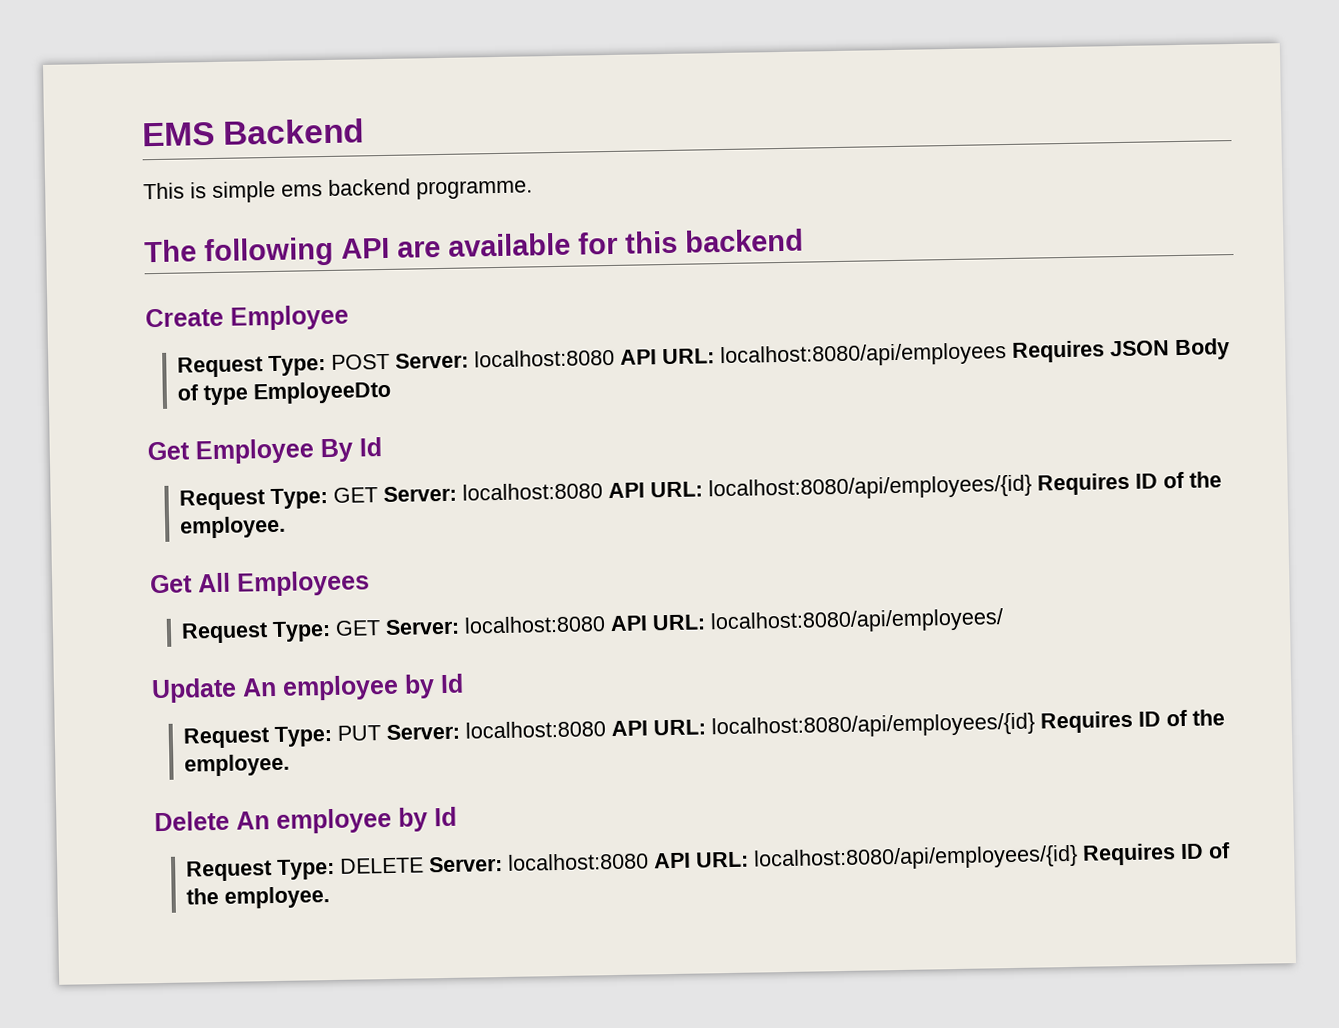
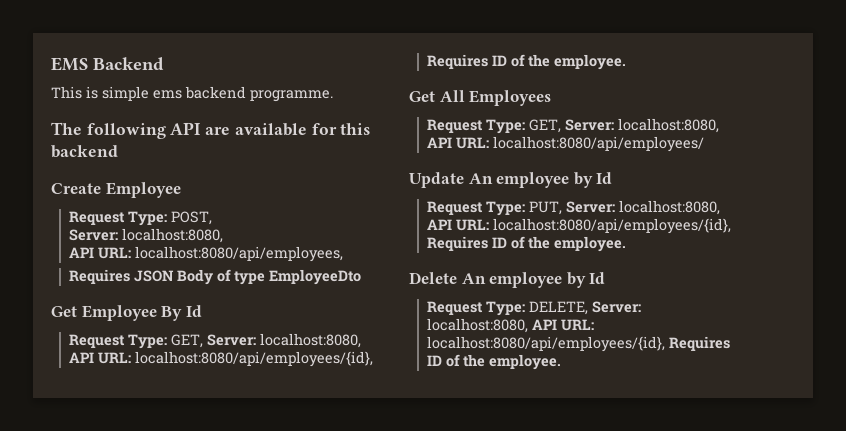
- Request Type: POST Server: localhost:8080 API URL: localhost:8080/api/employees Requires JSON Body of type EmployeeDto
+ Request Type: POST,
+ Server: localhost:8080,
+ API URL: localhost:8080/api/employees,
+ Requires JSON Body of type EmployeeDto
- Request Type: GET Server: localhost:8080 API URL: localhost:8080/api/employees/{id} Requires ID of the employee.
+ Request Type: GET, Server: localhost:8080, API URL: localhost:8080/api/employees/{id}, Requires ID of the employee.
- Request Type: GET Server: localhost:8080 API URL: localhost:8080/api/employees/
+ Request Type: GET, Server: localhost:8080, API URL: localhost:8080/api/employees/
- Request Type: PUT Server: localhost:8080 API URL: localhost:8080/api/employees/{id} Requires ID of the employee.
+ Request Type: PUT, Server: localhost:8080, API URL: localhost:8080/api/employees/{id}, Requires ID of the employee.
- Request Type: DELETE Server: localhost:8080 API URL: localhost:8080/api/employees/{id} Requires ID of the employee.
+ Request Type: DELETE, Server: localhost:8080, API URL: localhost:8080/api/employees/{id}, Requires ID of the employee.

